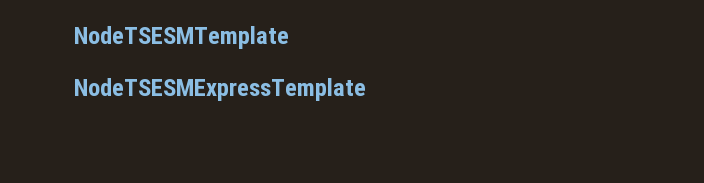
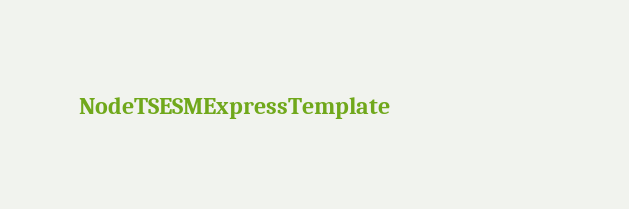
- NodeTSESMTemplate

